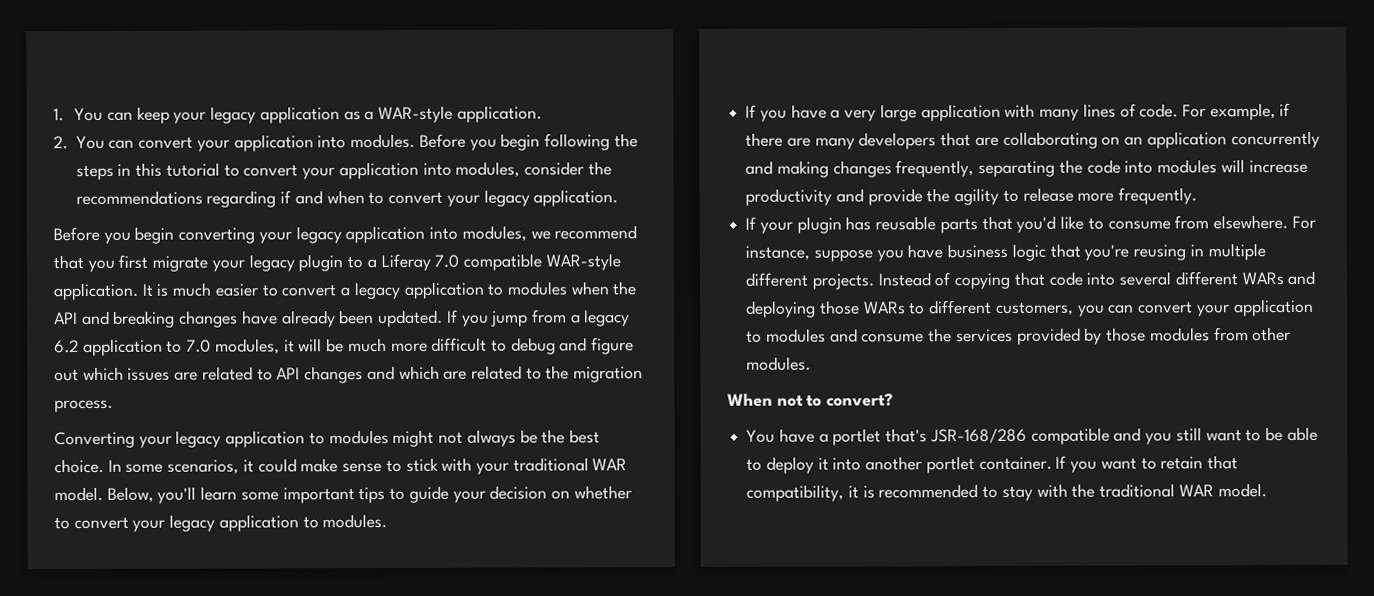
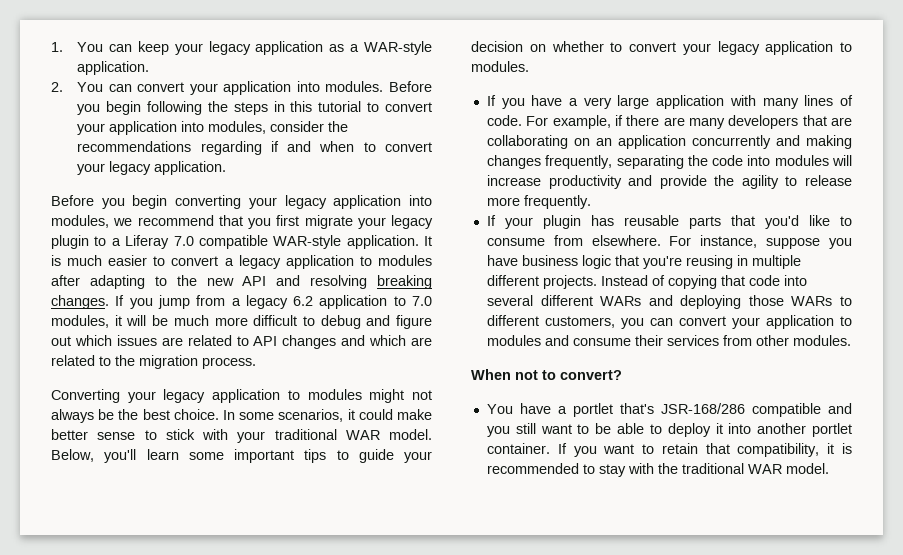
- It is much easier to convert a legacy application to modules when the API and breaking changes have already been updated.
+ It is much easier to convert a legacy application to modules after adapting to the new API and resolving breaking changes.
- In some scenarios, it could make sense to stick with your traditional WAR model.
+ In some scenarios, it could make better sense to stick with your traditional WAR model.
- Instead of copying that code into several different WARs and deploying those WARs to different customers, you can convert your application to modules and consume the services provided by those modules from other modules.
+ Instead of copying that code into several different WARs and deploying those WARs to different customers, you can convert your application to modules and consume their services from other modules.

